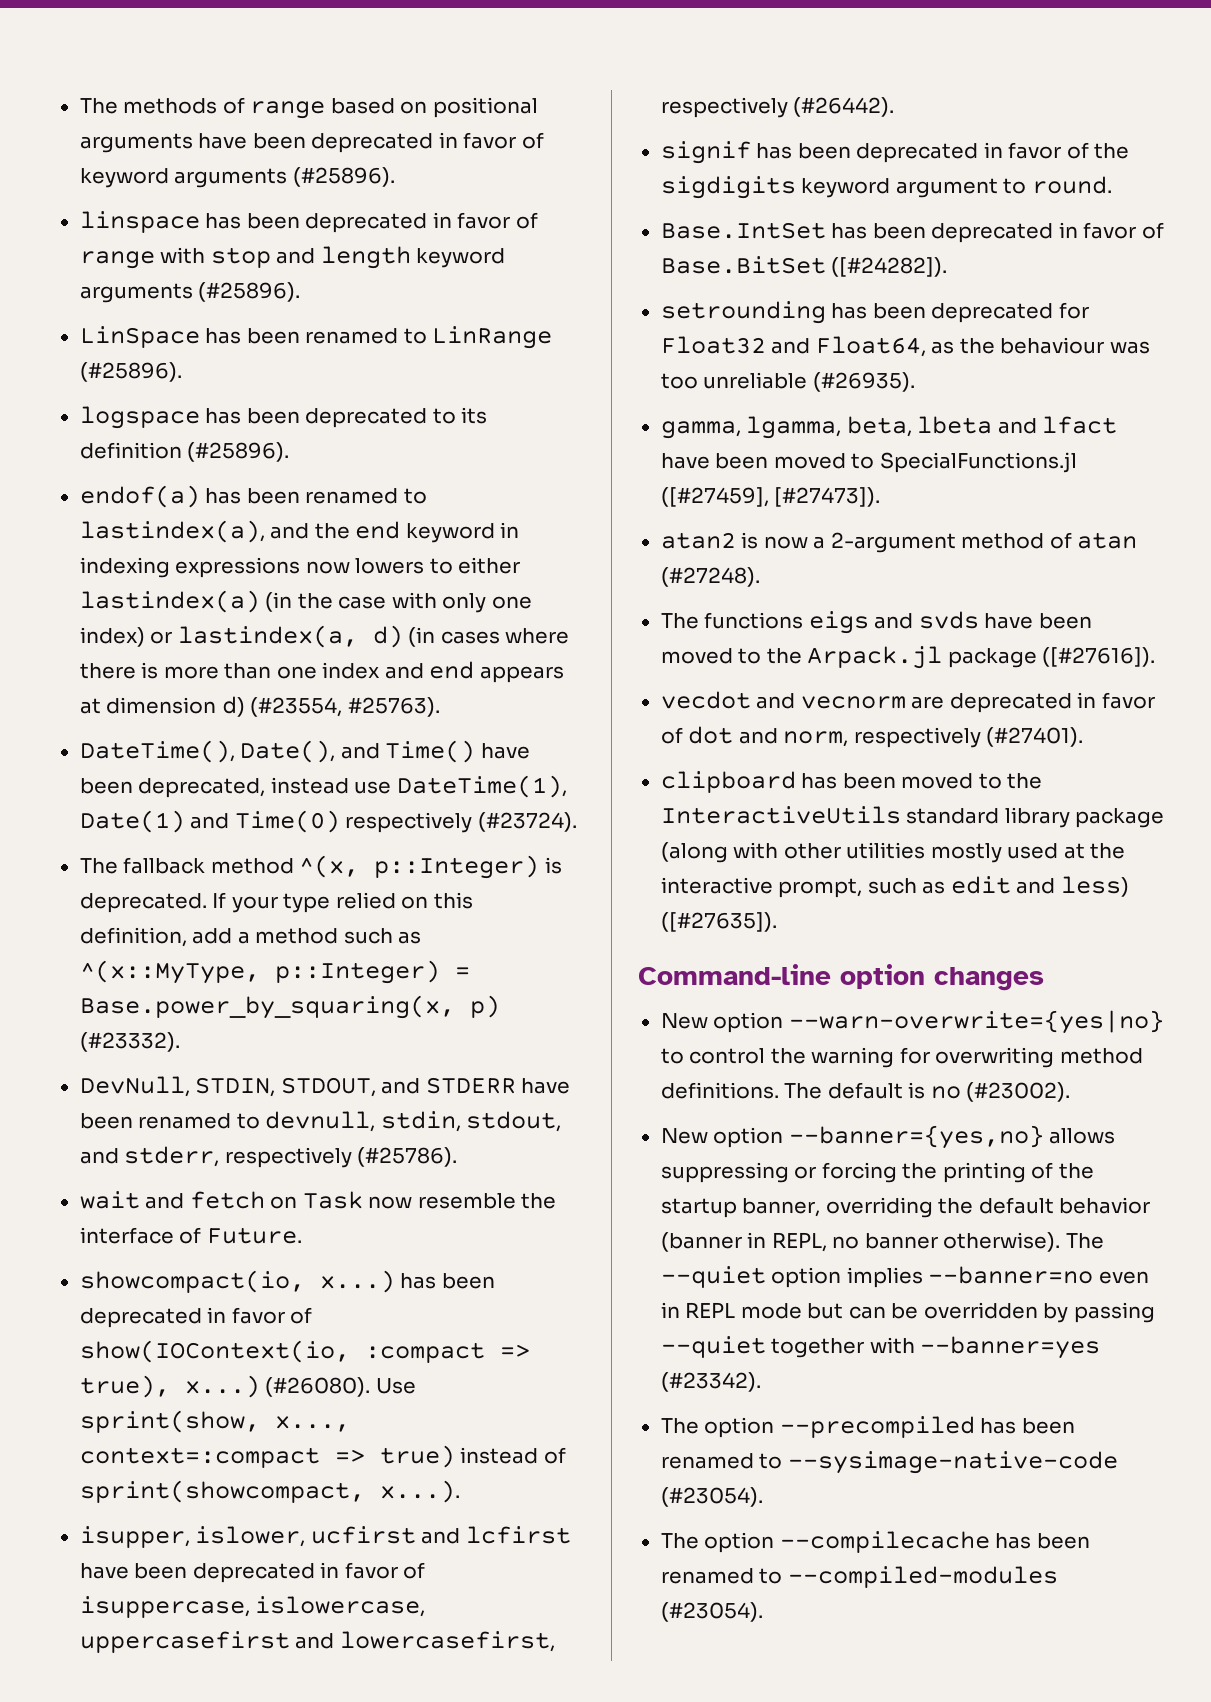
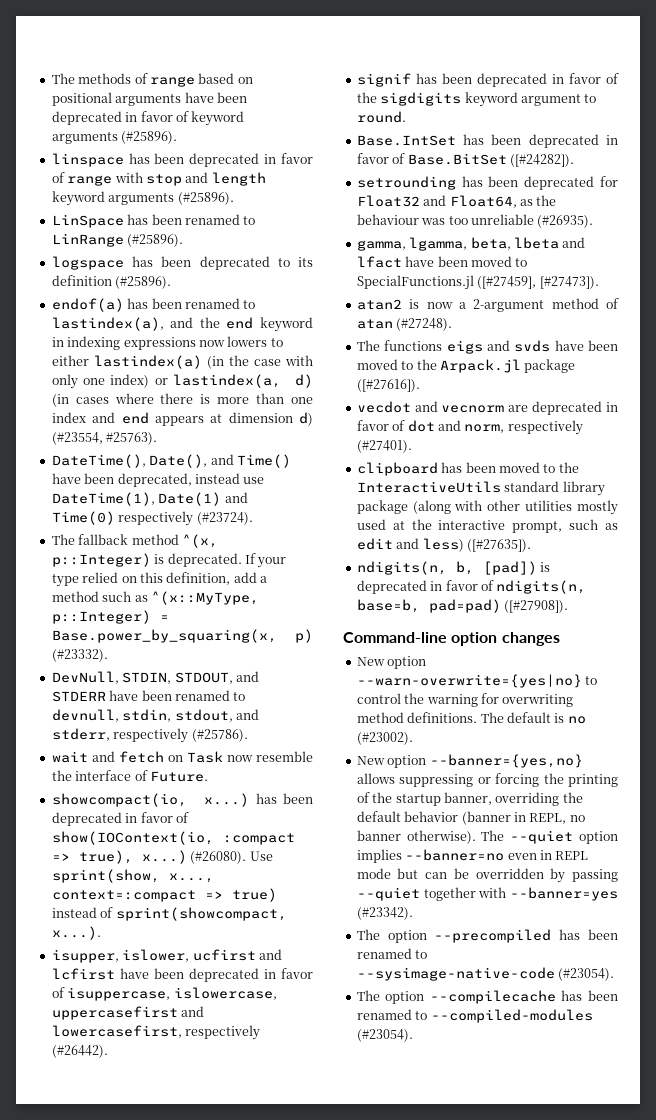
+ ndigits(n, b, [pad]) is deprecated in favor of ndigits(n, base=b, pad=pad) ([#27908]).

